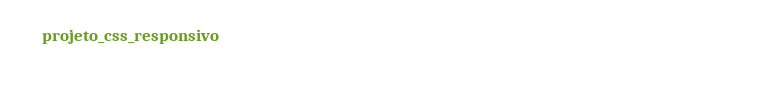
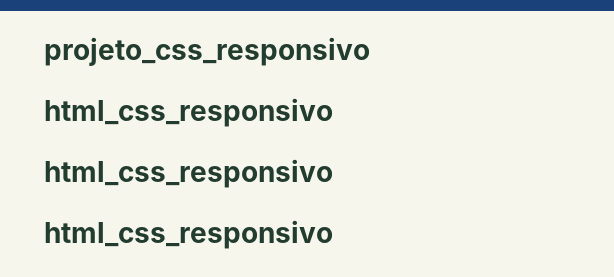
  projeto_css_responsivo
+ html_css_responsivo
+ html_css_responsivo
+ html_css_responsivo

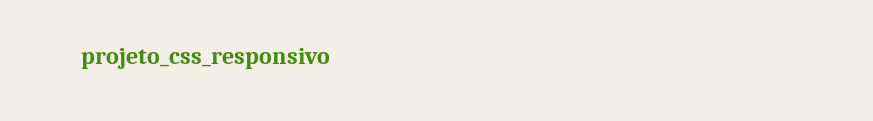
  projeto_css_responsivo
- html_css_responsivo
- html_css_responsivo
- html_css_responsivo

